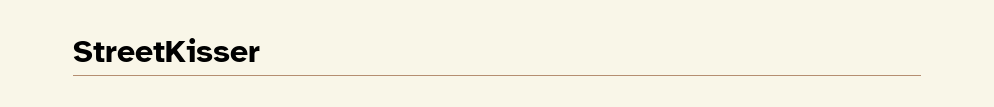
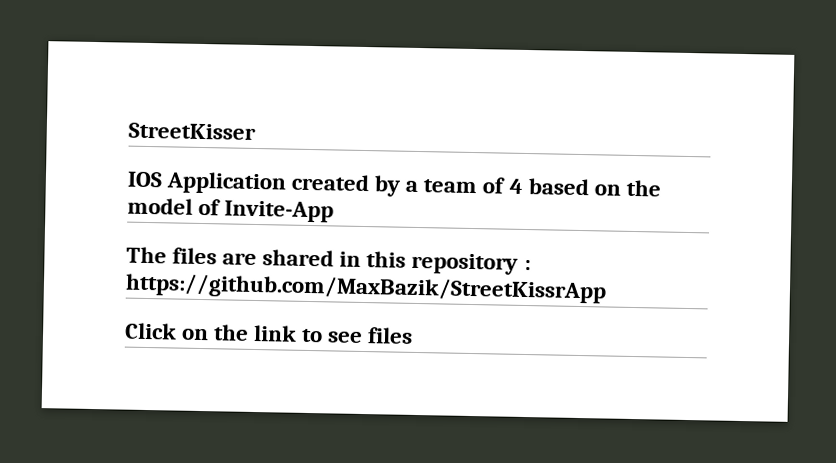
+ IOS Application created by a team of 4 based on the model of Invite-App
+ The files are shared in this repository : https://github.com/MaxBazik/StreetKissrApp
+ Click on the link to see files

